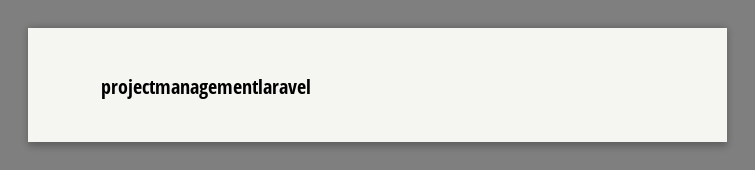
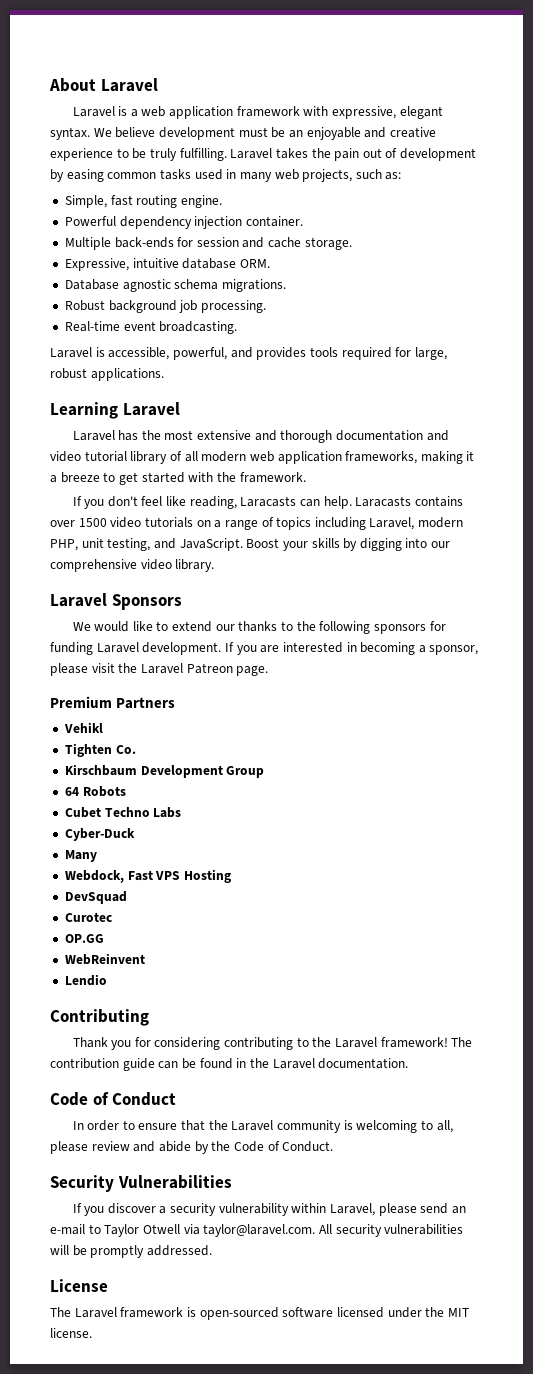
- projectmanagementlaravel
+ About Laravel
+ Laravel is a web application framework with expressive, elegant syntax. We believe development must be an enjoyable and creative experience to be truly fulfilling. Laravel takes the pain out of development by easing common tasks used in many web projects, such as:
+ Simple, fast routing engine.
+ Powerful dependency injection container.
+ Multiple back-ends for session and cache storage.
+ Expressive, intuitive database ORM.
+ Database agnostic schema migrations.
+ Robust background job processing.
+ Real-time event broadcasting.
+ Laravel is accessible, powerful, and provides tools required for large, robust applications.
+ Learning Laravel
+ Laravel has the most extensive and thorough documentation and video tutorial library of all modern web application frameworks, making it a breeze to get started with the framework.
+ If you don't feel like reading, Laracasts can help. Laracasts contains over 1500 video tutorials on a range of topics including Laravel, modern PHP, unit testing, and JavaScript. Boost your skills by digging into our comprehensive video library.
+ Laravel Sponsors
+ We would like to extend our thanks to the following sponsors for funding Laravel development. If you are interested in becoming a sponsor, please visit the Laravel Patreon page.
+ Premium Partners
+ Vehikl
+ Tighten Co.
+ Kirschbaum Development Group
+ 64 Robots
+ Cubet Techno Labs
+ Cyber-Duck
+ Many
+ Webdock, Fast VPS Hosting
+ DevSquad
+ Curotec
+ OP.GG
+ WebReinvent
+ Lendio
+ Contributing
+ Thank you for considering contributing to the Laravel framework! The contribution guide can be found in the Laravel documentation.
+ Code of Conduct
+ In order to ensure that the Laravel community is welcoming to all, please review and abide by the Code of Conduct.
+ Security Vulnerabilities
+ If you discover a security vulnerability within Laravel, please send an e-mail to Taylor Otwell via taylor@laravel.com. All security vulnerabilities will be promptly addressed.
+ License
+ The Laravel framework is open-sourced software licensed under the MIT license.

